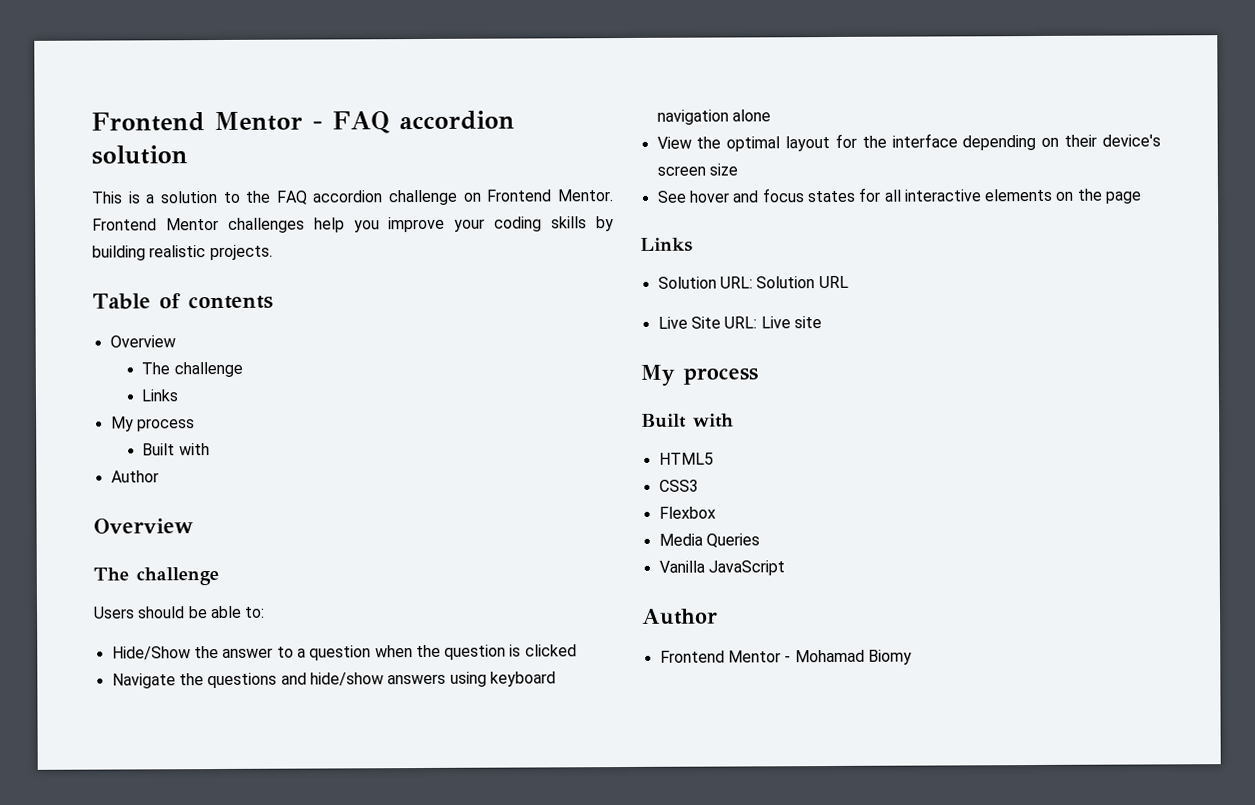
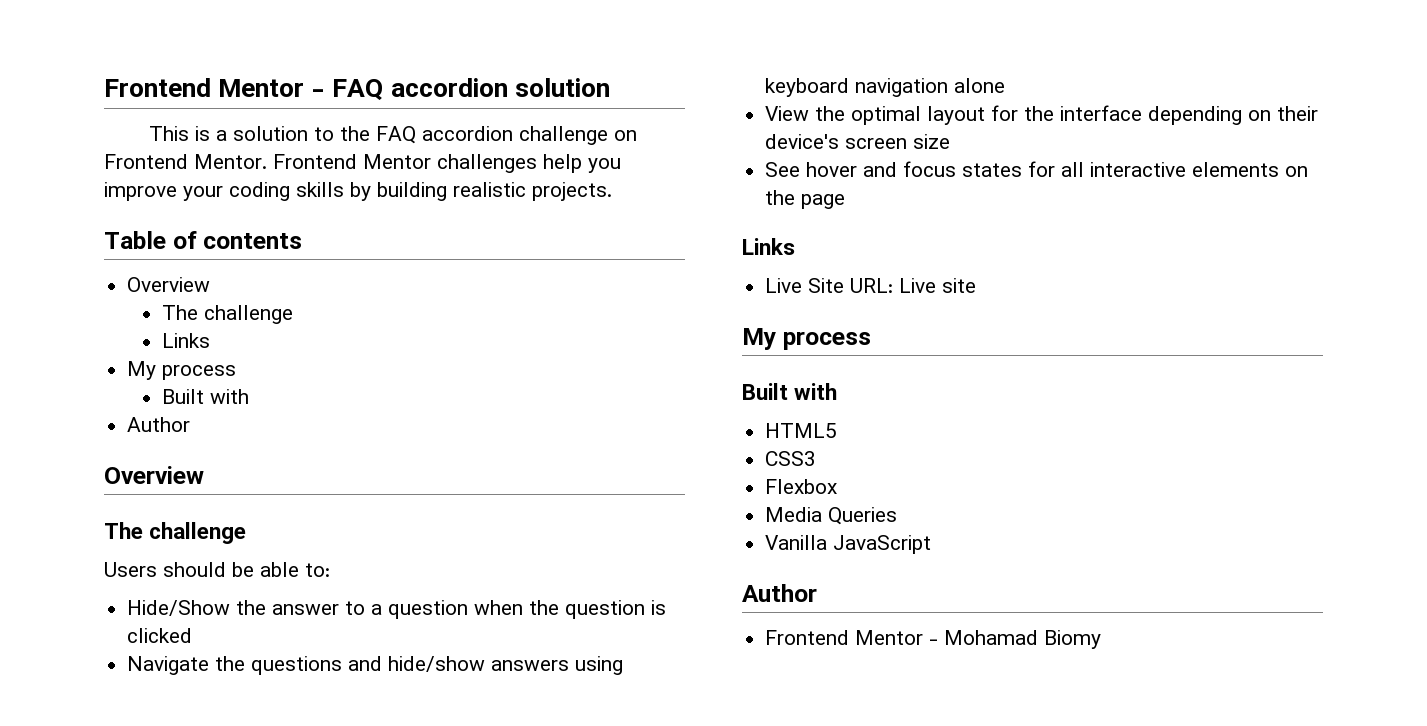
- Solution URL: Solution URL

